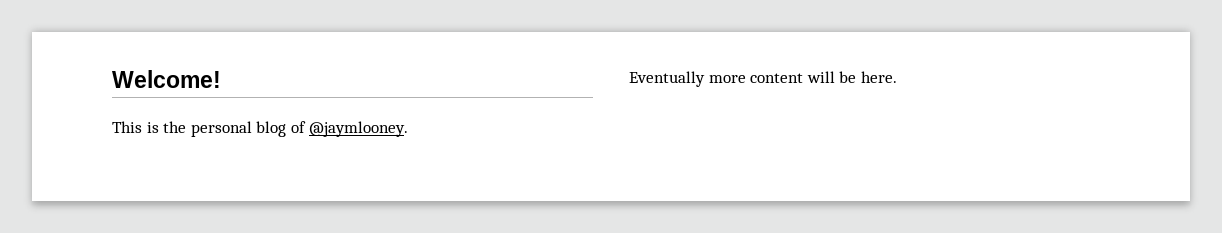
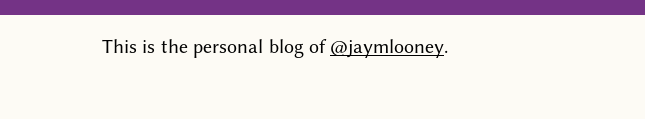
- Welcome!
- Eventually more content will be here.

